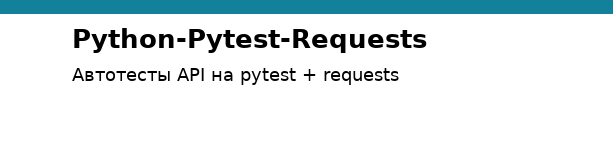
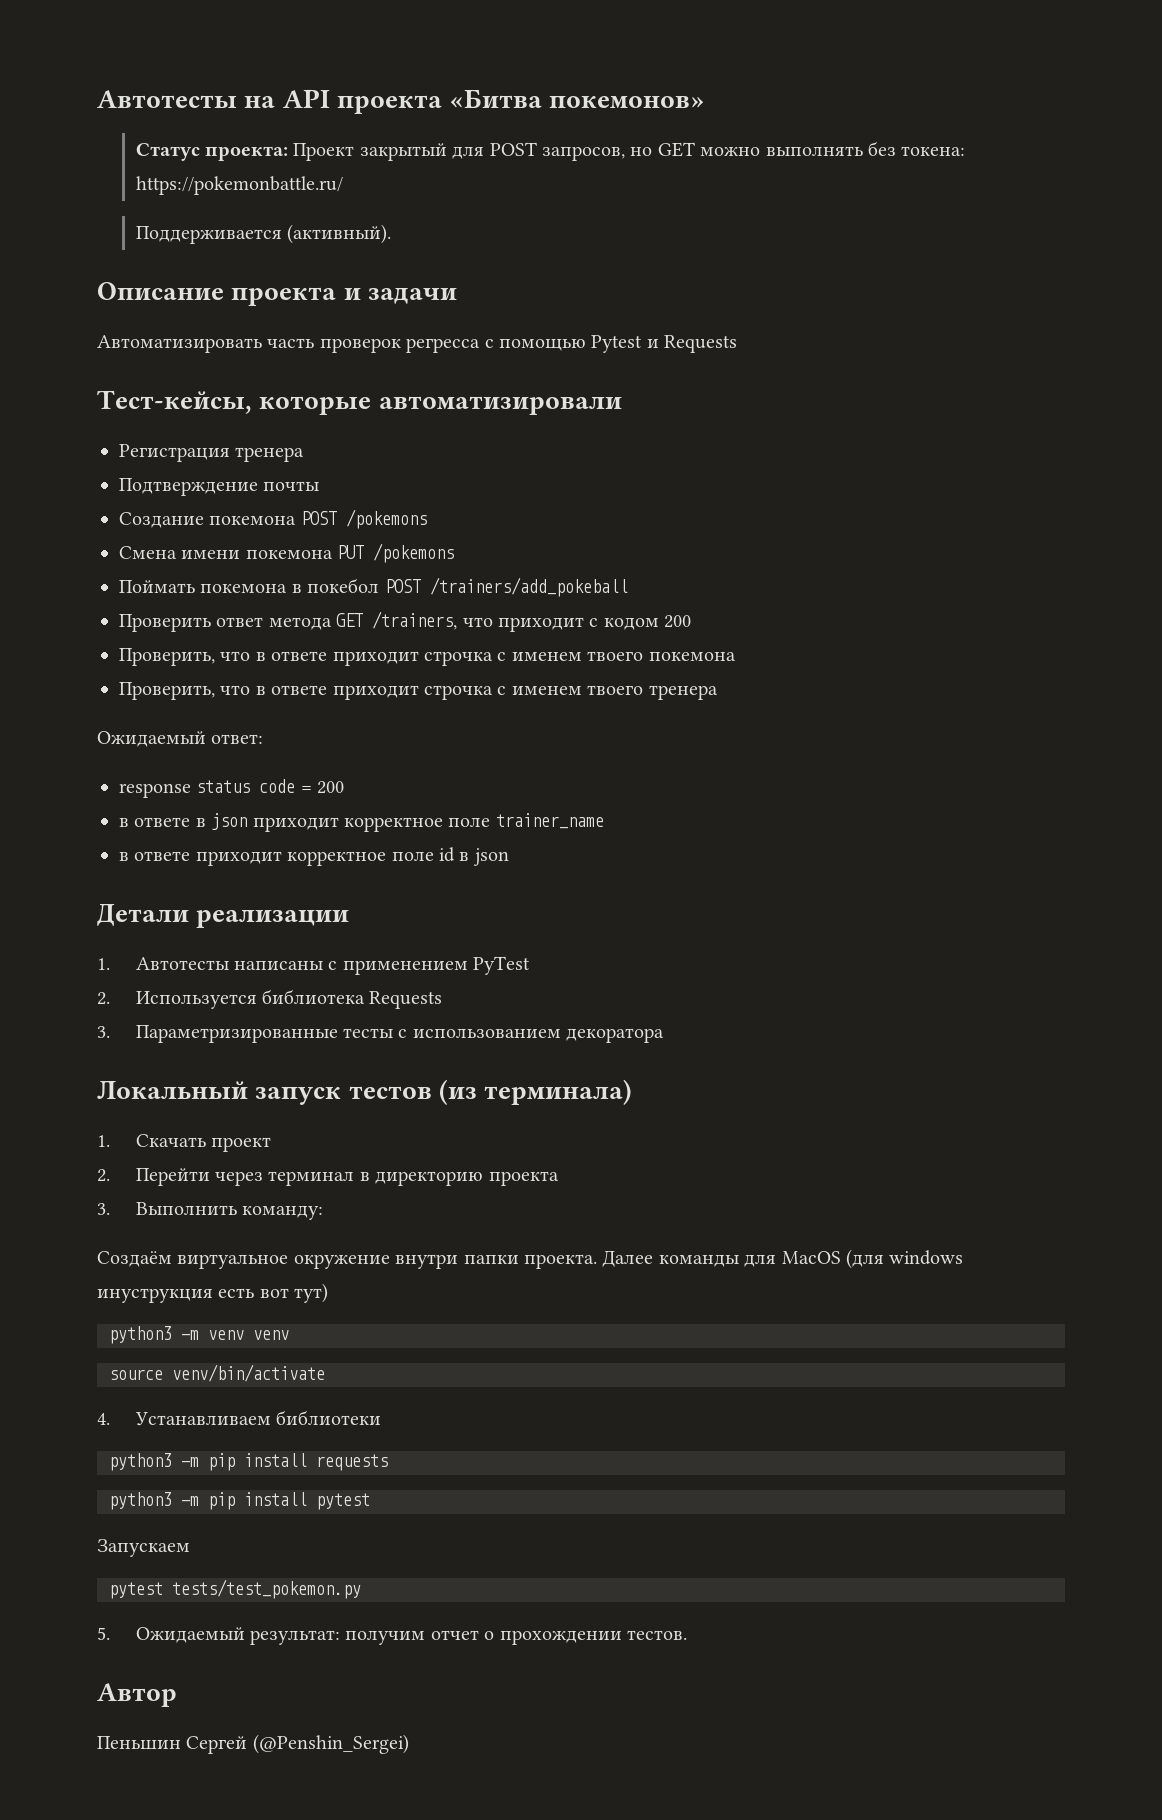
- Python-Pytest-Requests
- Автотесты API на pytest + requests
+ Автотесты на API проекта «Битва покемонов»
+ Статус проекта: Проект закрытый для POST запросов, но GET можно выполнять без токена: https://pokemonbattle.ru/
+ Поддерживается (активный).
+ Описание проекта и задачи
+ Автоматизировать часть проверок регресса с помощью Pytest и Requests
+ Тест-кейсы, которые автоматизировали
+ Регистрация тренера
+ Подтверждение почты
+ Создание покемона POST /pokemons
+ Смена имени покемона PUT /pokemons
+ Поймать покемона в покебол POST /trainers/add_pokeball
+ Проверить ответ метода GET /trainers, что приходит с кодом 200
+ Проверить, что в ответе приходит строчка с именем твоего покемона
+ Проверить, что в ответе приходит строчка с именем твоего тренера
+ Ожидаемый ответ:
+ response status code = 200
+ в ответе в json приходит корректное поле trainer_name
+ в ответе приходит корректное поле id в json
+ Детали реализации
+ 1. Автотесты написаны с применением PyTest
+ 2. Используется библиотека Requests
+ 3. Параметризированные тесты с использованием декоратора
+ Локальный запуск тестов (из терминала)
+ 1. Скачать проект
+ 2. Перейти через терминал в директорию проекта
+ 3. Выполнить команду:
+ Создаём виртуальное окружение внутри папки проекта. Далее команды для MacOS (для windows инуструкция есть вот тут)
+ python3 -m venv venv
+ source venv/bin/activate
+ 4. Устанавливаем библиотеки
+ python3 -m pip install requests
+ python3 -m pip install pytest
+ Запускаем
+ pytest tests/test_pokemon.py
+ 5. Ожидаемый результат: получим отчет о прохождении тестов.
+ Автор
+ Пеньшин Сергей (@Penshin_Sergei)

